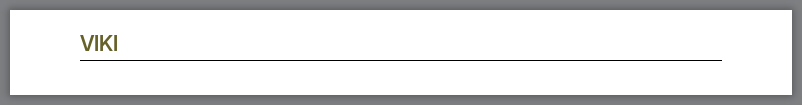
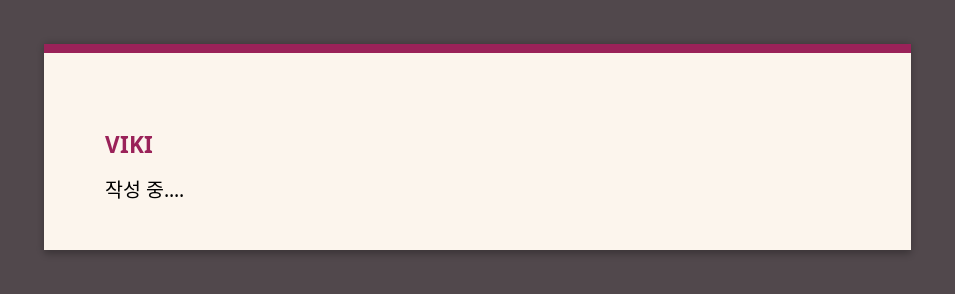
+ 작성 중....

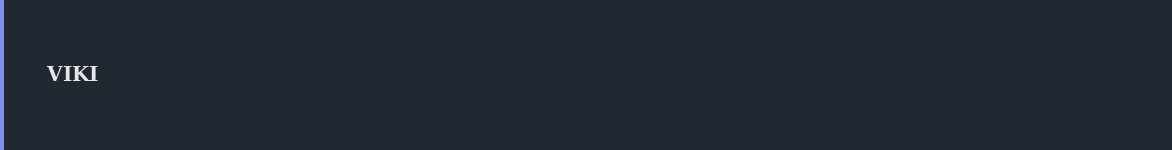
- 작성 중....

